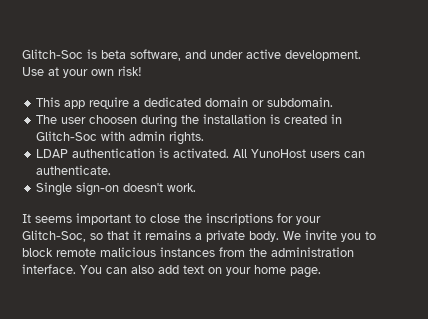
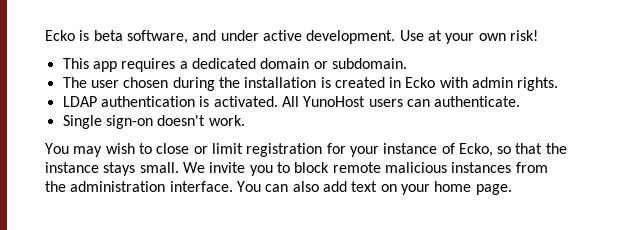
- Glitch-Soc is beta software, and under active development.
+ Ecko is beta software, and under active development.
- This app require a dedicated domain or subdomain.
+ This app requires a dedicated domain or subdomain.
- The user choosen during the installation is created in Glitch-Soc with admin rights.
+ The user chosen during the installation is created in Ecko with admin rights.
- It seems important to close the inscriptions for your Glitch-Soc, so that it remains a private body.
+ You may wish to close or limit registration for your instance of Ecko, so that the instance stays small.

